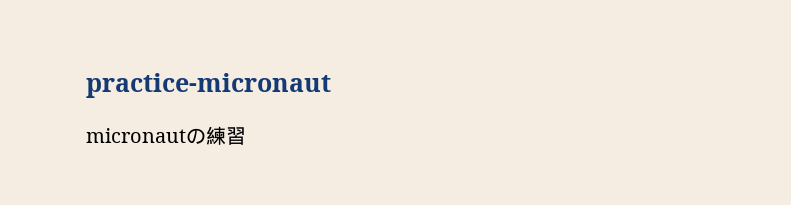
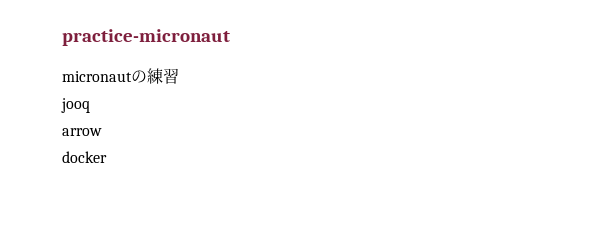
+ jooq
+ arrow
+ docker

